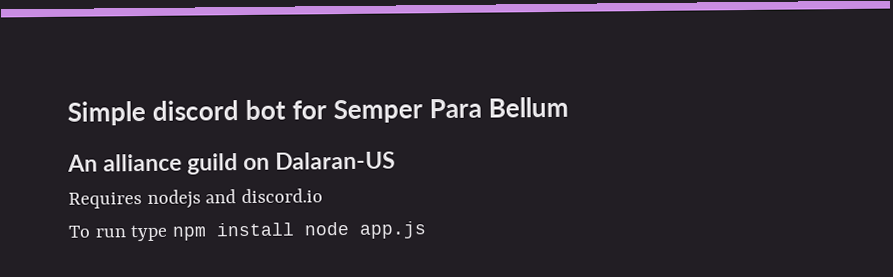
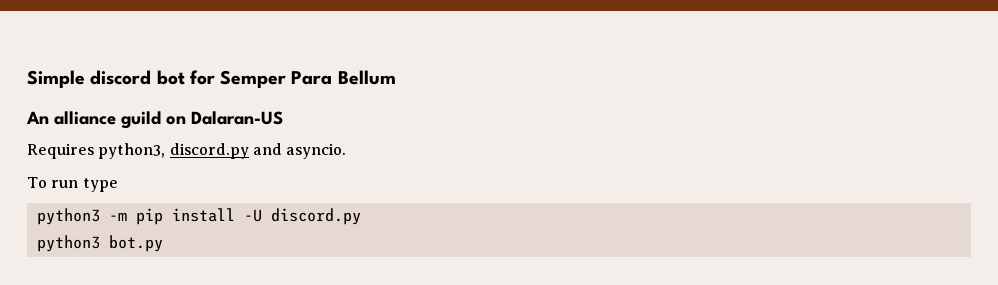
- Requires nodejs and discord.io
+ Requires python3, discord.py and asyncio.
- To run type npm install node app.js
+ To run type
+ python3 -m pip install -U discord.py
+ python3 bot.py

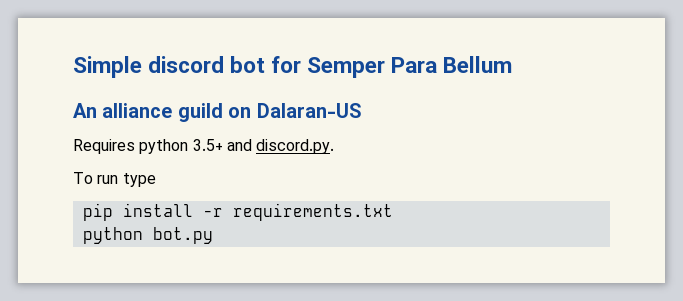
- Requires python3, discord.py and asyncio.
+ Requires python 3.5+ and discord.py.
- python3 -m pip install -U discord.py
- python3 bot.py
+ pip install -r requirements.txt
+ python bot.py

